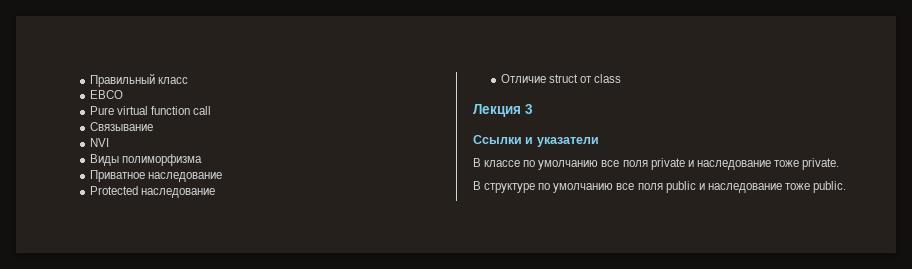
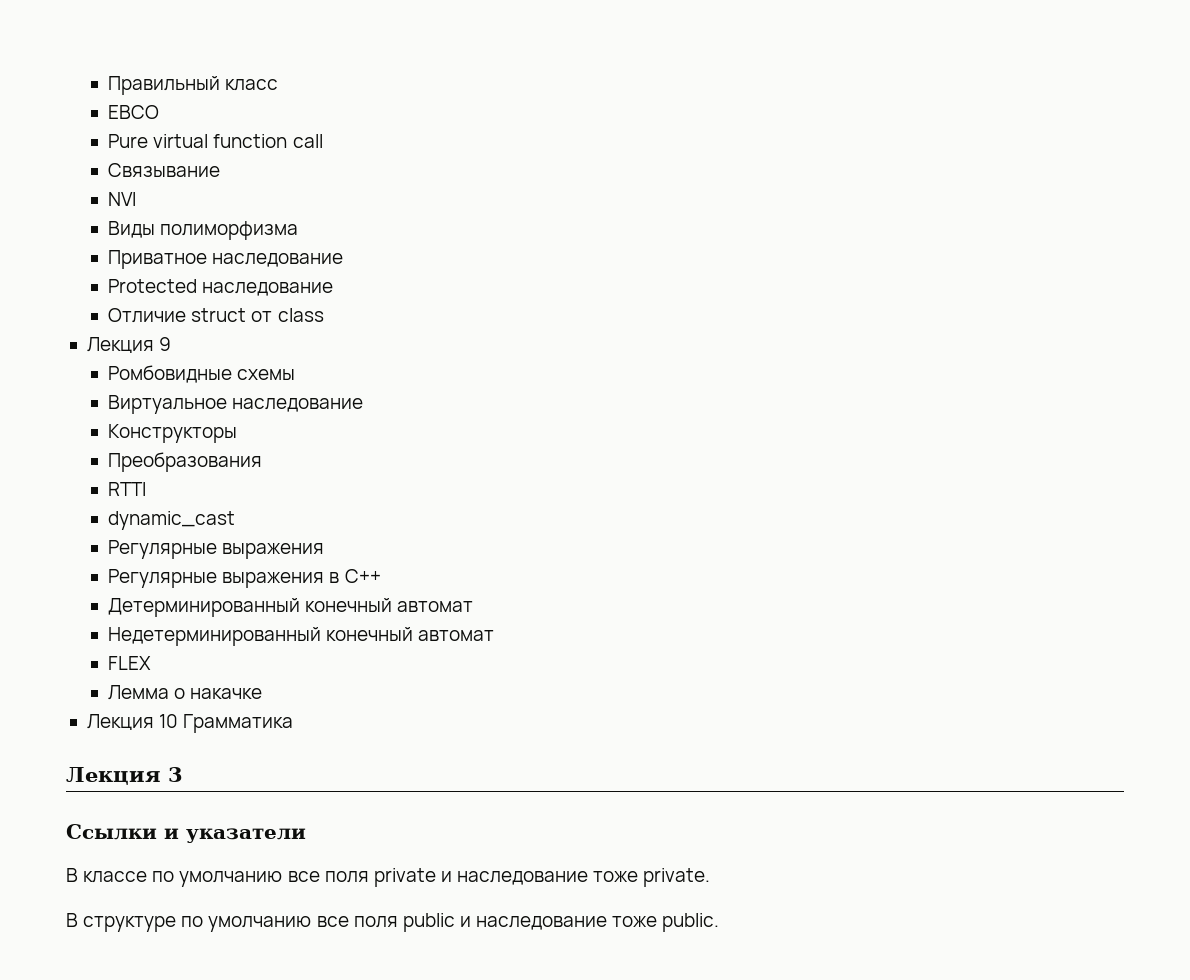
+ Лекция 9
+ Ромбовидные схемы
+ Виртуальное наследование
+ Конструкторы
+ Преобразования
+ RTTI
+ dynamic_cast
+ Регулярные выражения
+ Регулярные выражения в С++
+ Детерминированный конечный автомат
+ Недетерминированный конечный автомат
+ FLEX
+ Лемма о накачке
+ Лекция 10 Грамматика

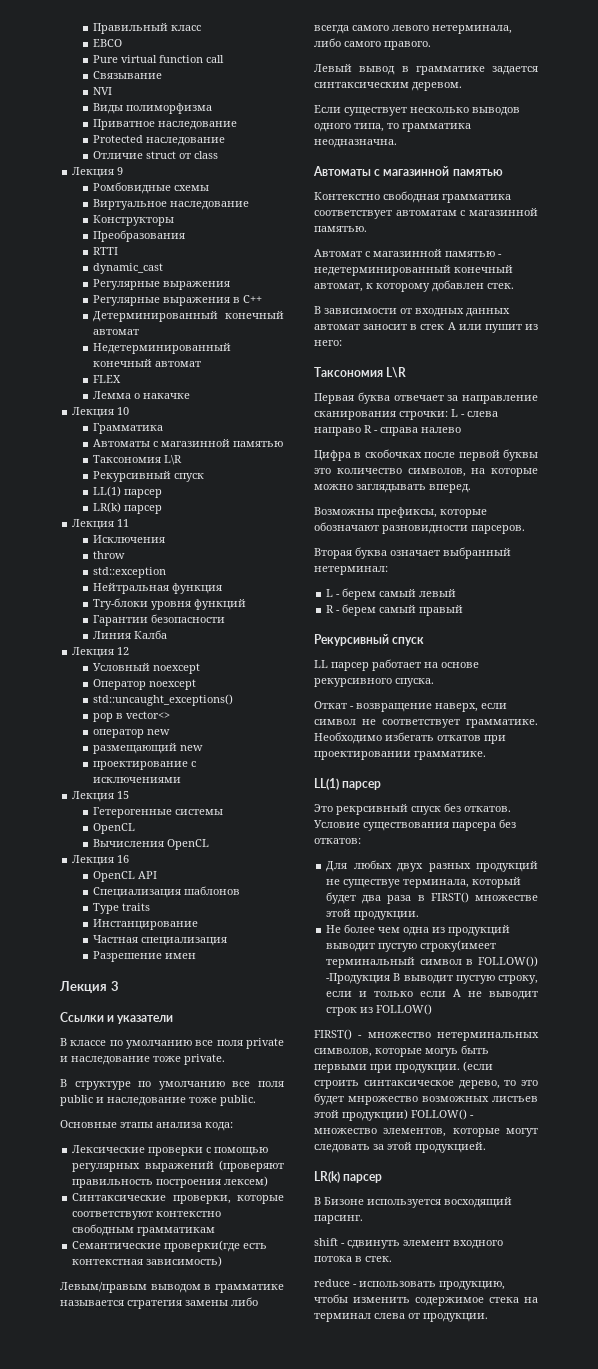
- Лекция 10 Грамматика
+ Лекция 10
+ Грамматика
+ Автоматы с магазинной памятью
+ Таксономия L\R
+ Рекурсивный спуск
+ LL(1) парсер
+ LR(k) парсер
+ Лекция 11
+ Исключения
+ throw
+ std::exception
+ Нейтральная функция
+ Try-блоки уровня функций
+ Гарантии безопасности
+ Линия Калба
+ Лекция 12
+ Условный noexcept
+ Оператор noexcept
+ std::uncaught_exceptions()
+ pop в vector<>
+ оператор new
+ размещающий new
+ проектирование с исключениями
+ Лекция 15
+ Гетерогенные системы
+ OpenCL
+ Вычисления OpenCL
+ Лекция 16
+ OpenCL API
+ Специализация шаблонов
+ Type traits
+ Инстанцирование
+ Частная специализация
+ Разрешение имен
+ Основные этапы анализа кода:
+ Лексические проверки с помощью регулярных выражений (проверяют правильность построения лексем)
+ Синтаксические проверки, которые соответствуют контекстно свободным грамматикам
+ Семантические проверки(где есть контекстная зависимость)
+ Левым/правым выводом в грамматике называется стратегия замены либо всегда самого левого нетерминала, либо самого правого.
+ Левый вывод в грамматике задается синтаксическим деревом.
+ Если существует несколько выводов одного типа, то грамматика неодназначна.
+ Автоматы с магазинной памятью
+ Контекстно свободная грамматика соответствует автоматам с магазинной памятью.
+ Автомат с магазинной памятью - недетерминированный конечный автомат, к которому добавлен стек.
+ В зависимости от входных данных автомат заносит в стек А или пушит из него:
+ Таксономия L\R
+ Первая буква отвечает за направление сканирования строчки: L - слева направо R - справа налево
+ Цифра в скобочках после первой буквы это количество символов, на которые можно заглядывать вперед.
+ Возможны префиксы, которые обозначают разновидности парсеров.
+ Вторая буква означает выбранный нетерминал:
+ L - берем самый левый
+ R - берем самый правый
+ Рекурсивный спуск
+ LL парсер работает на основе рекурсивного спуска.
+ Откат - возвращение наверх, если символ не соответствует грамматике. Необходимо избегать откатов при проектировании грамматике.
+ LL(1) парсер
+ Это рекрсивный спуск без откатов. Условие существования парсера без откатов:
+ Для любых двух разных продукций не существуе терминала, который будет два раза в FIRST() множестве этой продукции.
+ Не более чем одна из продукций выводит пустую строку(имеет терминальный символ в FOLLOW()) -Продукция В выводит пустую строку, если и только если А не выводит строк из FOLLOW()
+ FIRST() - множество нетерминальных символов, которые могуь быть первыми при продукции. (если строить синтаксическое дерево, то это будет мнрожество возможных листьев этой продукции) FOLLOW() - множество элементов, которые могут следовать за этой продукцией.
+ LR(k) парсер
+ В Бизоне используется восходящий парсинг.
+ shift - сдвинуть элемент входного потока в стек.
+ reduce - использовать продукцию, чтобы изменить содержимое стека на терминал слева от продукции.

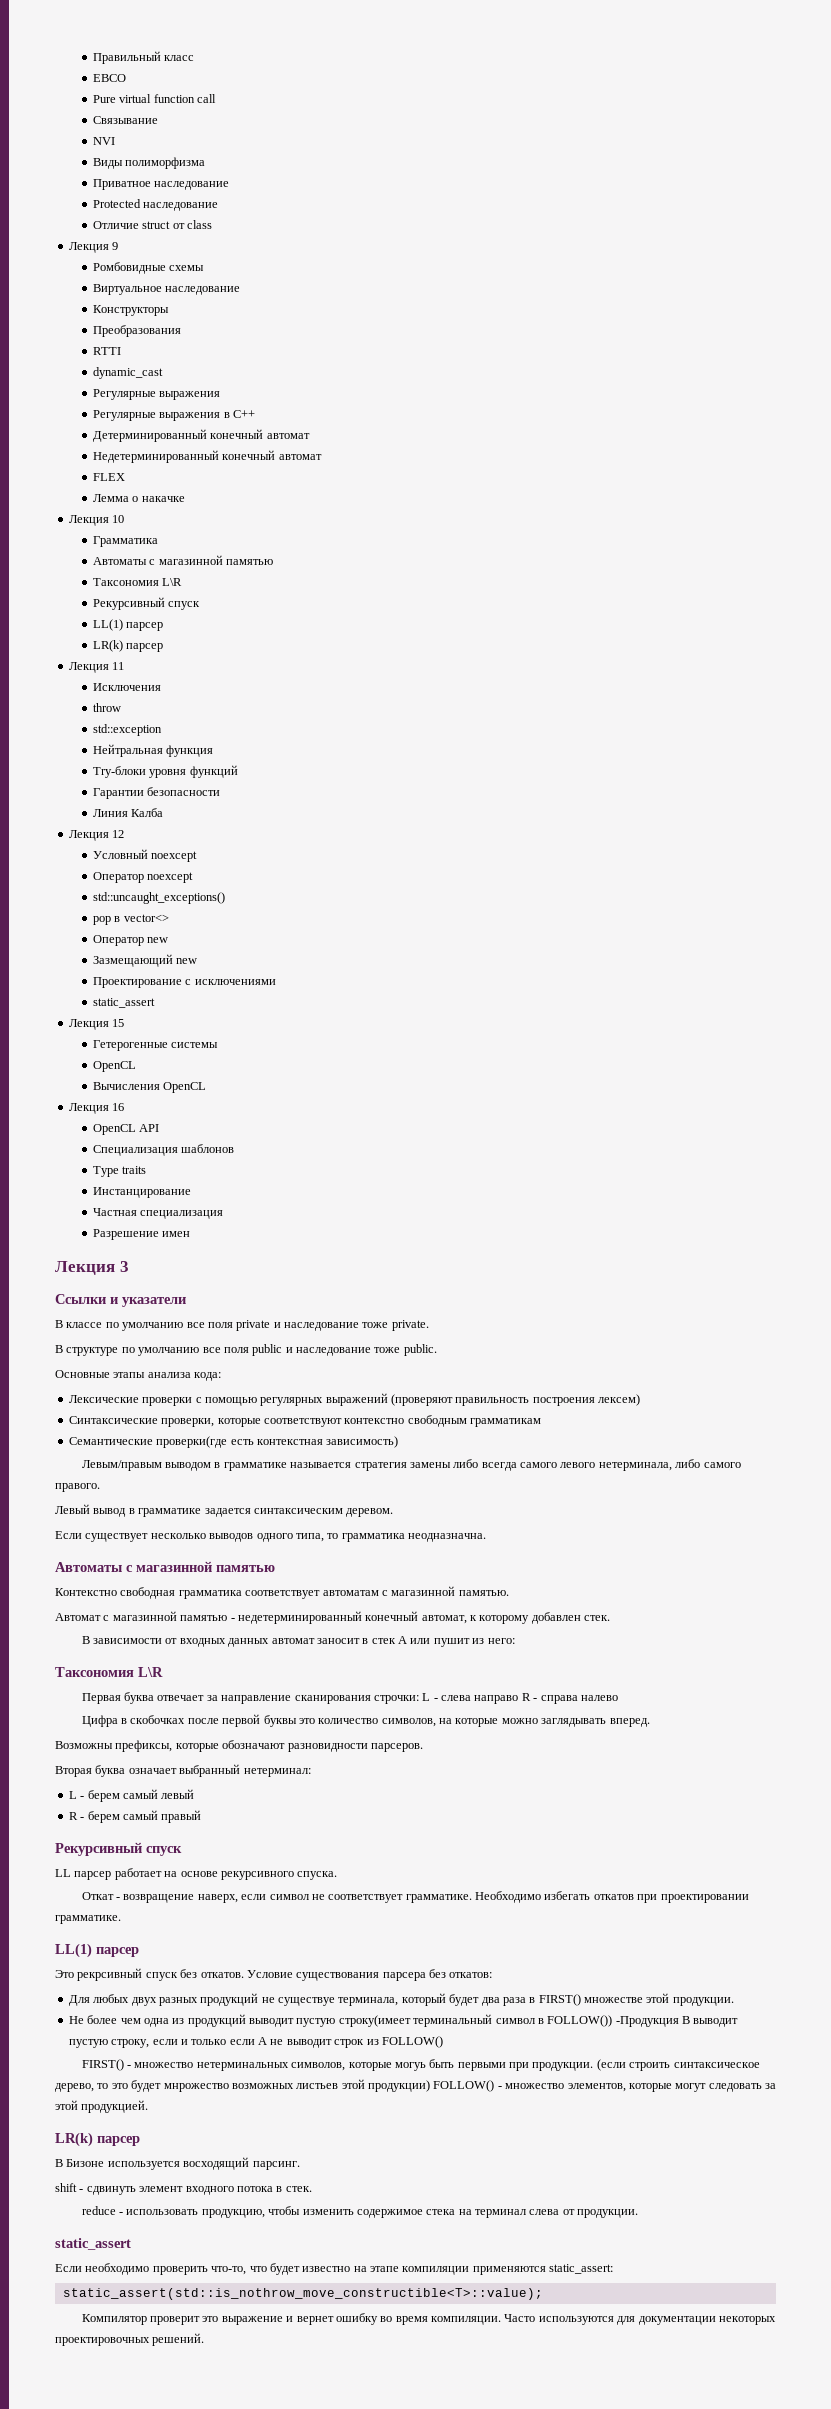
- оператор new
- размещающий new
- проектирование с исключениями
+ Оператор new
+ Зазмещающий new
+ Проектирование с исключениями
+ static_assert
  reduce - использовать продукцию, чтобы изменить содержимое стека на терминал слева от продукции.
+ static_assert
+ Если необходимо проверить что-то, что будет известно на этапе компиляции применяются static_assert:
+ static_assert(std::is_nothrow_move_constructible<T>::value);
+ Компилятор проверит это выражение и вернет ошибку во время компиляции. Часто используются для документации некоторых проектировочных решений.

